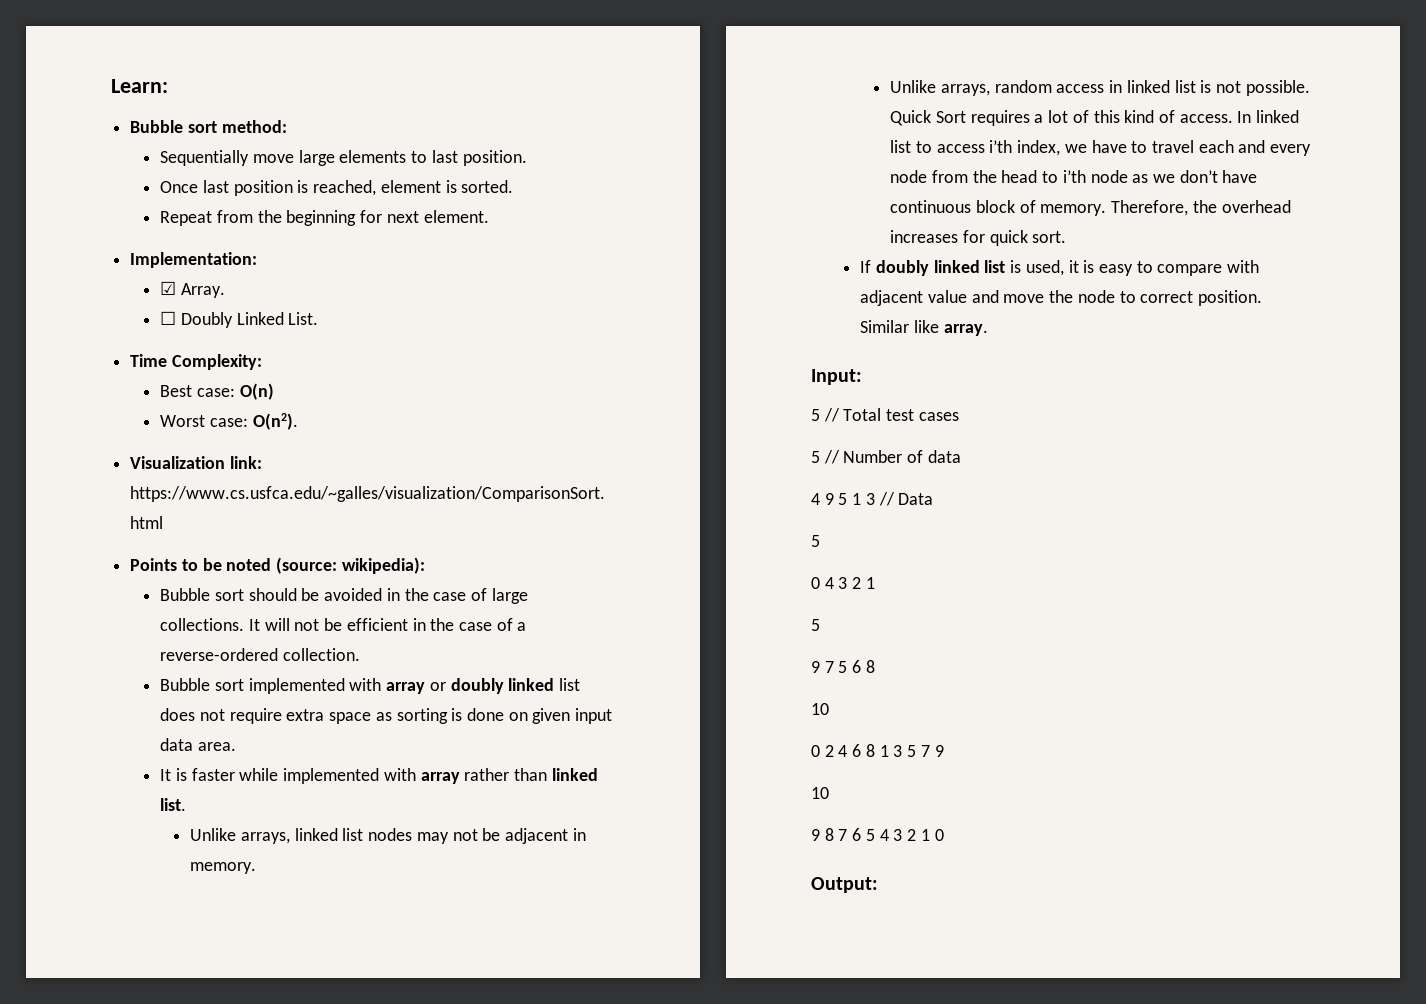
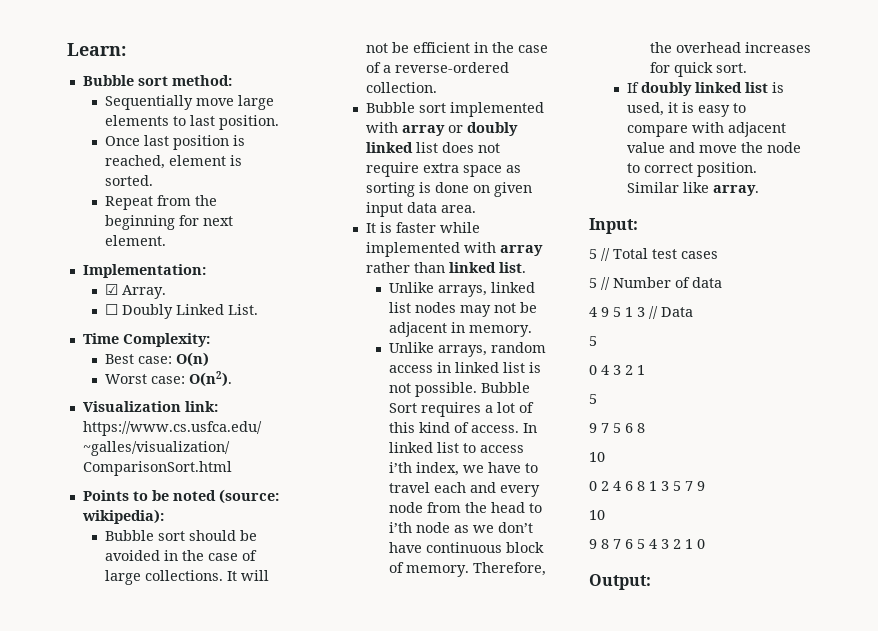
- Quick Sort requires a lot of this kind of access.
+ Bubble Sort requires a lot of this kind of access.

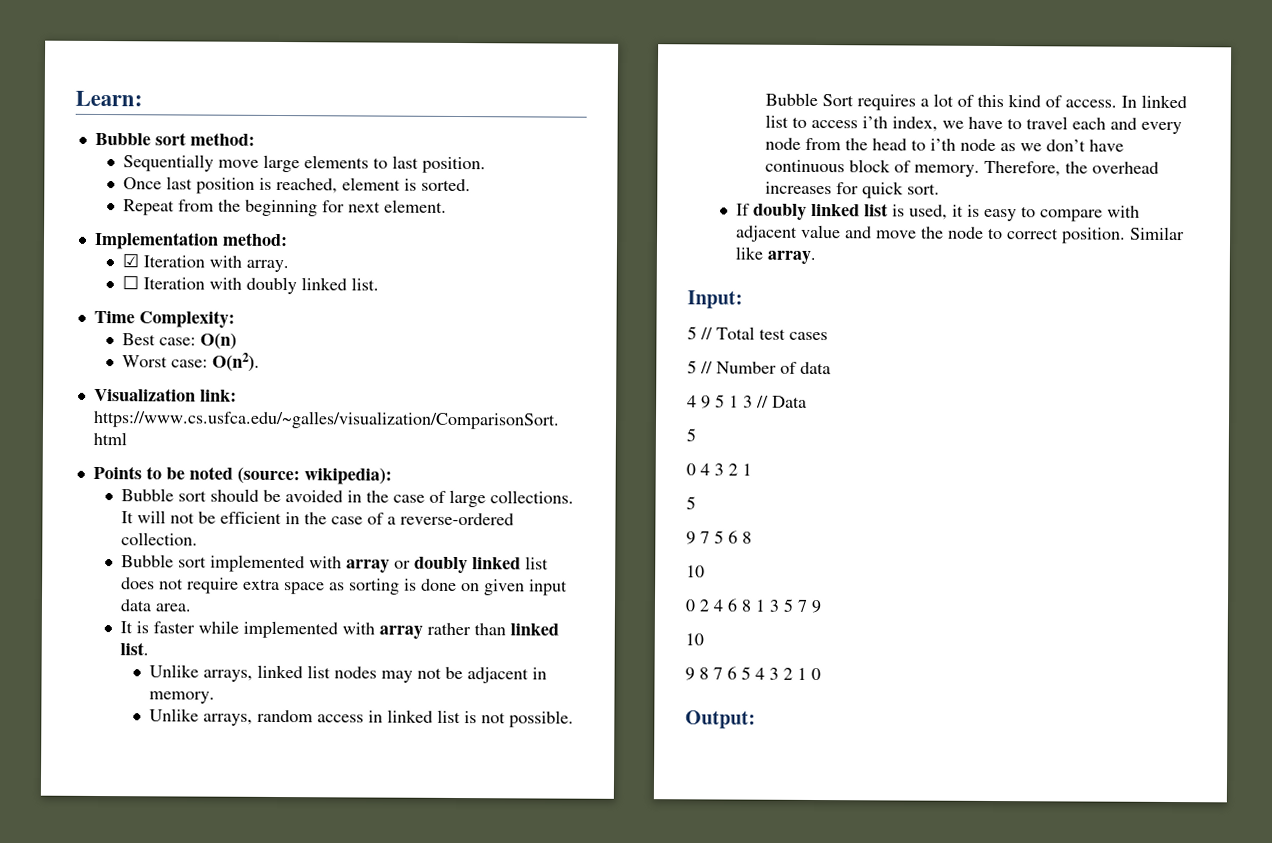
- Implementation:
+ Implementation method:
- ☑ Array.
- ☐ Doubly Linked List.
+ ☑ Iteration with array.
+ ☐ Iteration with doubly linked list.

